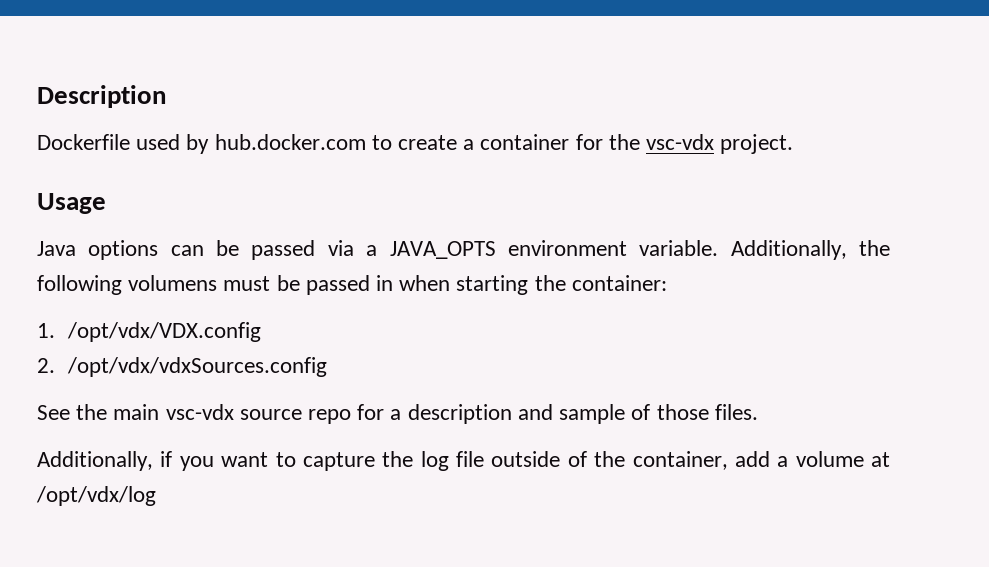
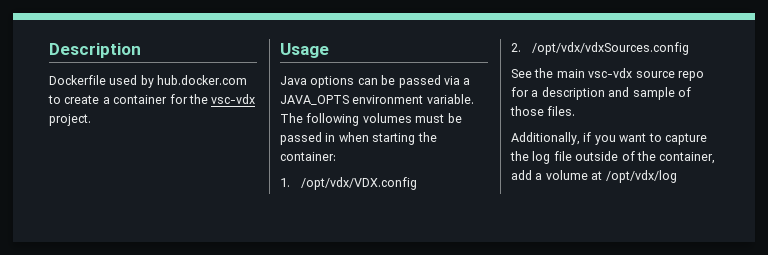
- Additionally, the following volumens must be passed in when starting the container:
+ The following volumes must be passed in when starting the container:

